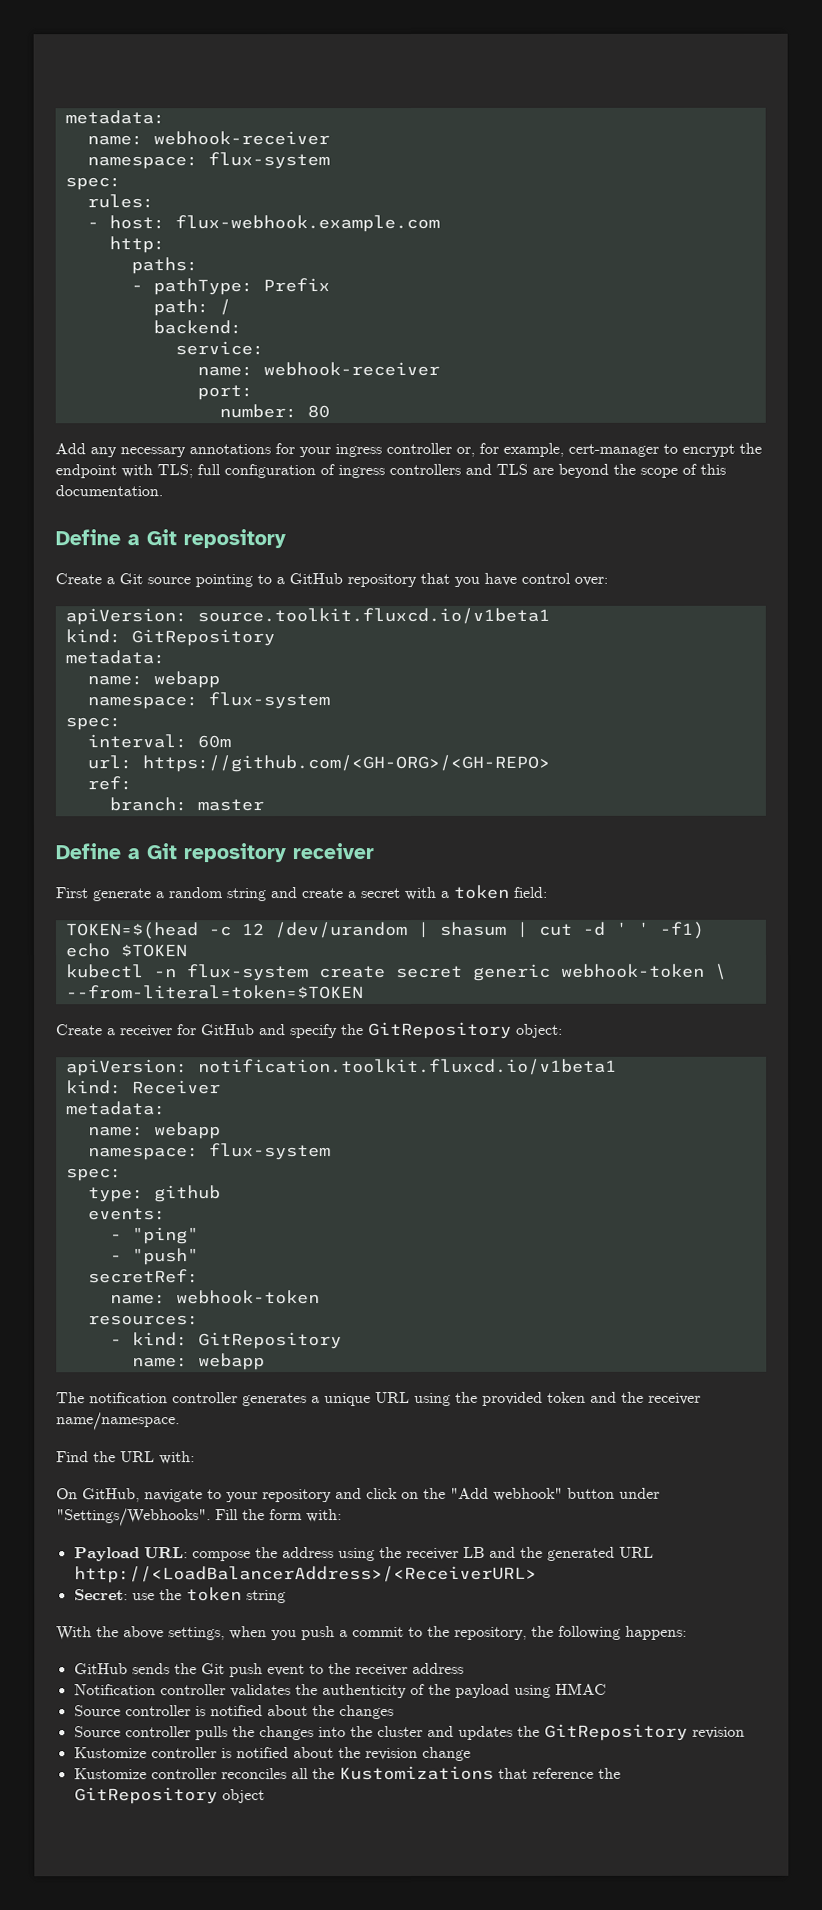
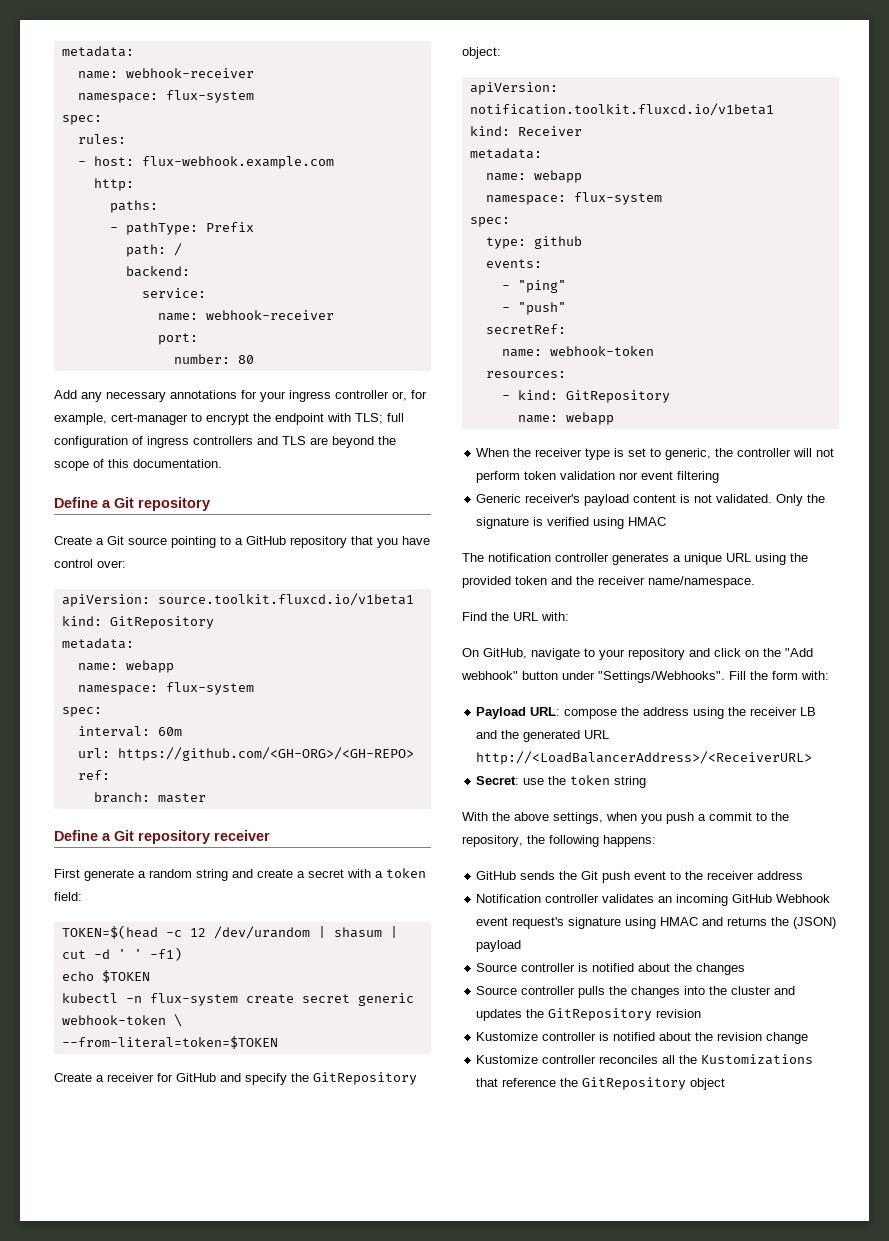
+ When the receiver type is set to generic, the controller will not perform token validation nor event filtering
+ Generic receiver's payload content is not validated. Only the signature is verified using HMAC
- Notification controller validates the authenticity of the payload using HMAC
+ Notification controller validates an incoming GitHub Webhook event request's signature using HMAC and returns the (JSON) payload

